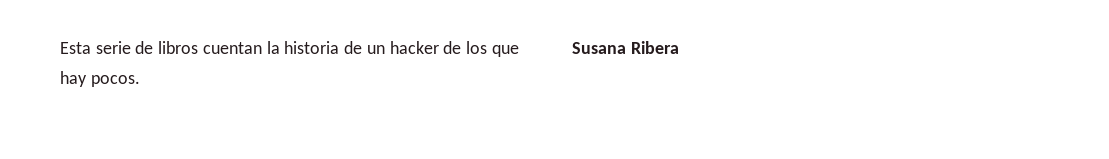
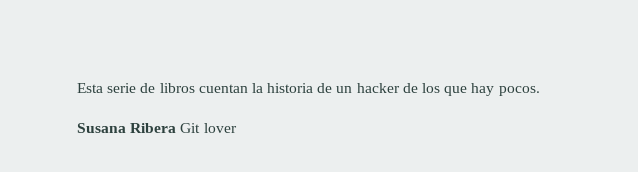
- Susana Ribera
+ Susana Ribera Git lover

